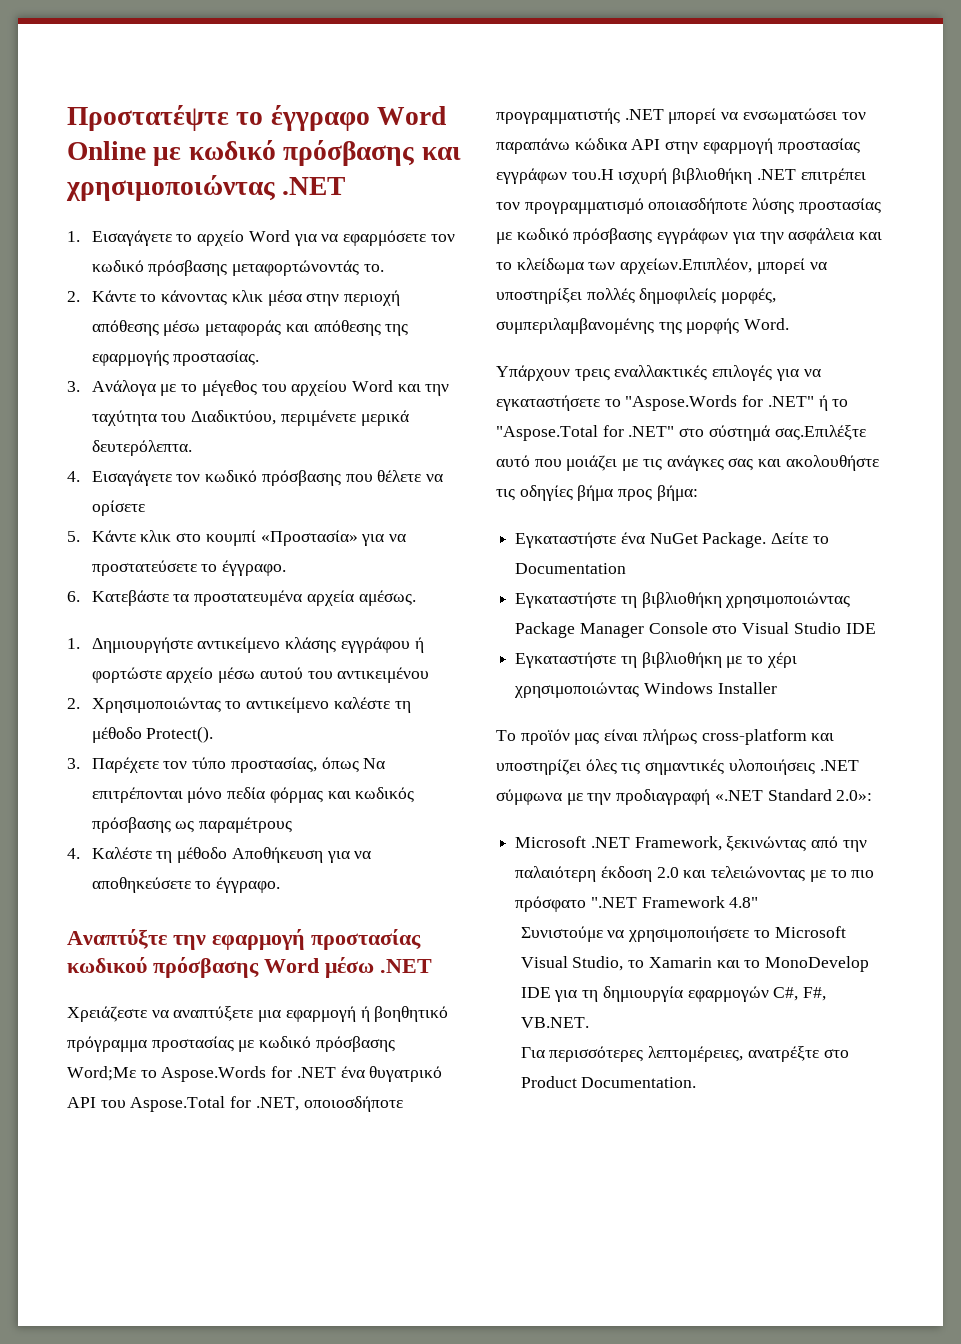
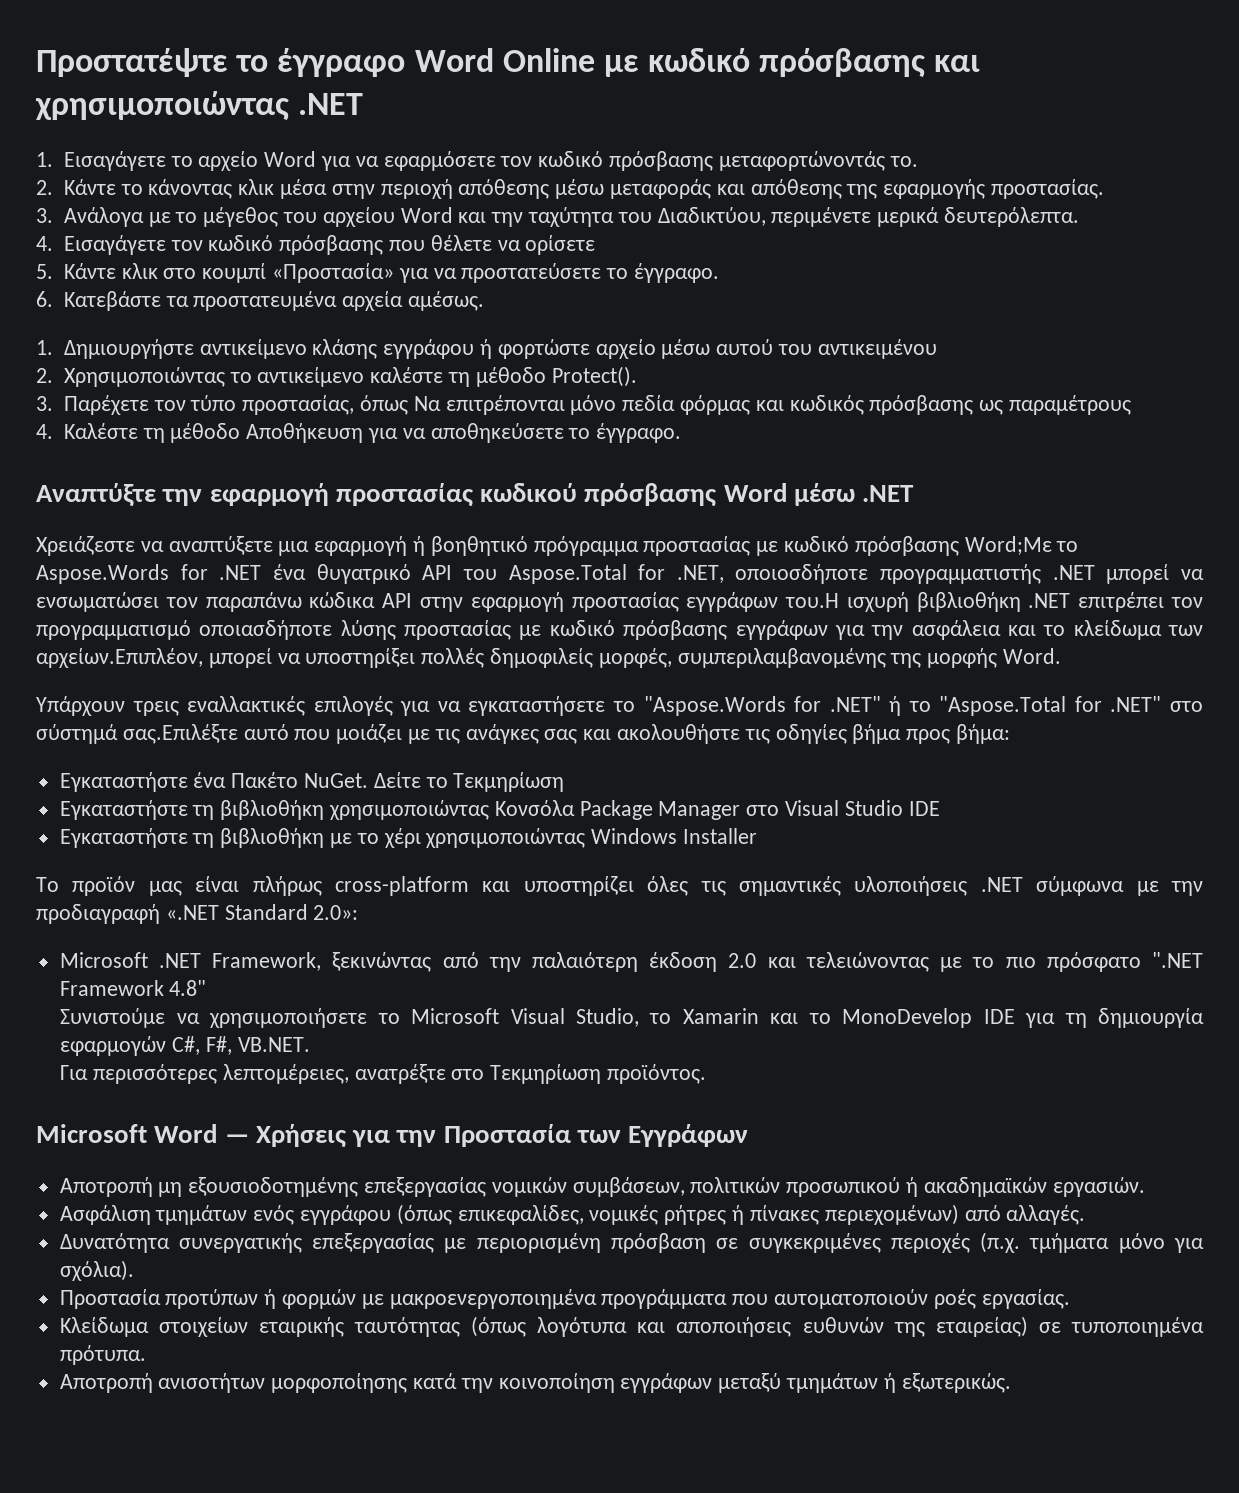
- Εγκαταστήστε ένα NuGet Package.
+ Εγκαταστήστε ένα Πακέτο NuGet.
- Δείτε το Documentation
+ Δείτε το Τεκμηρίωση
- Εγκαταστήστε τη βιβλιοθήκη χρησιμοποιώντας Package Manager Console στο Visual Studio IDE
+ Εγκαταστήστε τη βιβλιοθήκη χρησιμοποιώντας Κονσόλα Package Manager στο Visual Studio IDE
- Για περισσότερες λεπτομέρειες, ανατρέξτε στο Product Documentation.
+ Για περισσότερες λεπτομέρειες, ανατρέξτε στο Τεκμηρίωση προϊόντος.
+ Microsoft Word — Χρήσεις για την Προστασία των Εγγράφων
+ Αποτροπή μη εξουσιοδοτημένης επεξεργασίας νομικών συμβάσεων, πολιτικών προσωπικού ή ακαδημαϊκών εργασιών.
+ Ασφάλιση τμημάτων ενός εγγράφου (όπως επικεφαλίδες, νομικές ρήτρες ή πίνακες περιεχομένων) από αλλαγές.
+ Δυνατότητα συνεργατικής επεξεργασίας με περιορισμένη πρόσβαση σε συγκεκριμένες περιοχές (π.χ. τμήματα μόνο για σχόλια).
+ Προστασία προτύπων ή φορμών με μακροενεργοποιημένα προγράμματα που αυτοματοποιούν ροές εργασίας.
+ Κλείδωμα στοιχείων εταιρικής ταυτότητας (όπως λογότυπα και αποποιήσεις ευθυνών της εταιρείας) σε τυποποιημένα πρότυπα.
+ Αποτροπή ανισοτήτων μορφοποίησης κατά την κοινοποίηση εγγράφων μεταξύ τμημάτων ή εξωτερικώς.

